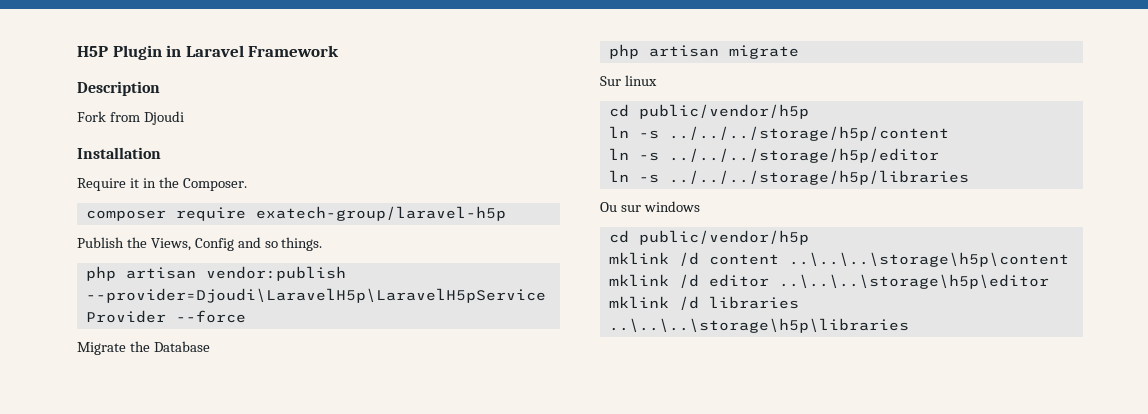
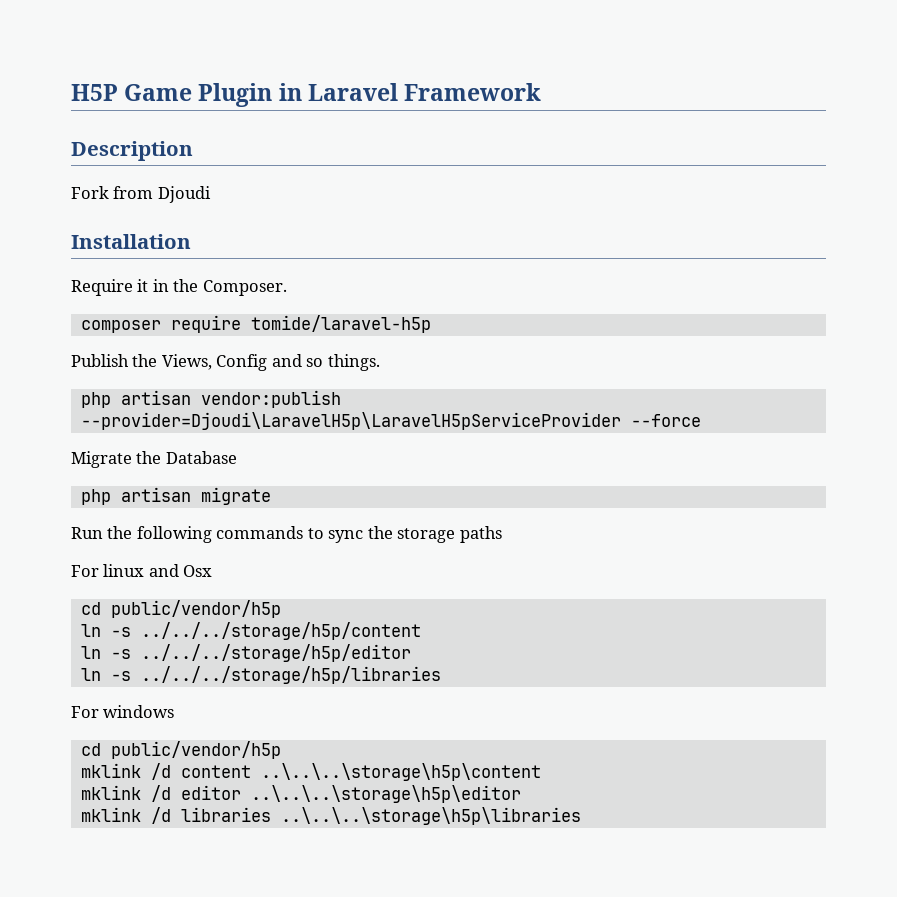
- H5P Plugin in Laravel Framework
+ H5P Game Plugin in Laravel Framework
- composer require exatech-group/laravel-h5p
+ composer require tomide/laravel-h5p
- Sur linux
+ Run the following commands to sync the storage paths
+ For linux and Osx
- Ou sur windows
+ For windows

